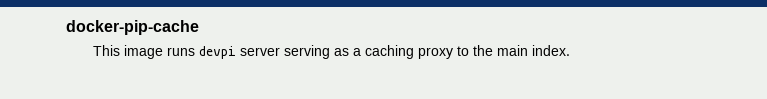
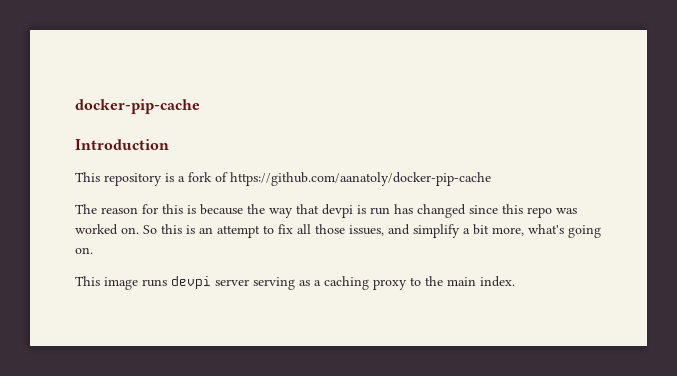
+ Introduction
+ This repository is a fork of https://github.com/aanatoly/docker-pip-cache
+ The reason for this is because the way that devpi is run has changed since this repo was worked on. So this is an attempt to fix all those issues, and simplify a bit more, what's going on.

